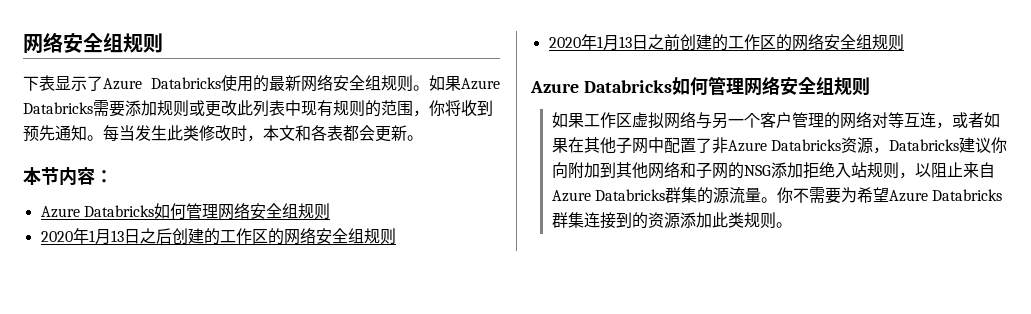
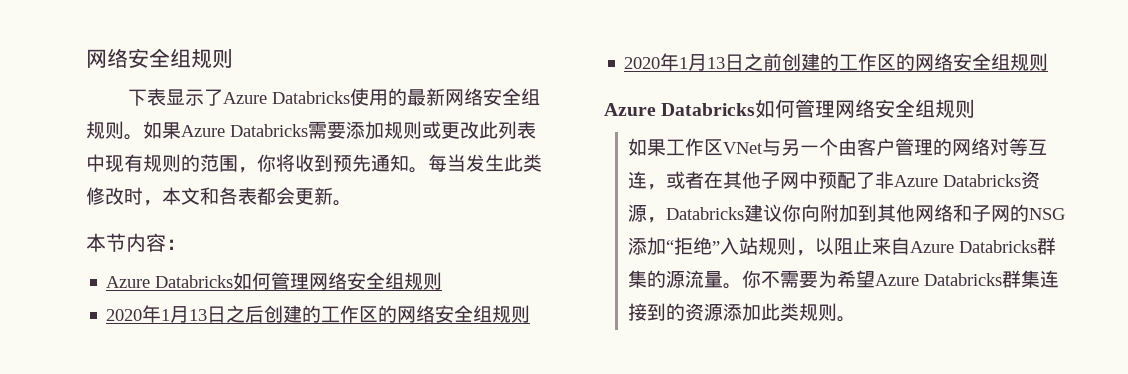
- 如果工作区虚拟网络与另一个客户管理的网络对等互连，或者如果在其他子网中配置了非Azure Databricks资源，Databricks建议你向附加到其他网络和子网的NSG添加拒绝入站规则，以阻止来自Azure Databricks群集的源流量。
+ 如果工作区VNet与另一个由客户管理的网络对等互连，或者在其他子网中预配了非Azure Databricks资源，Databricks建议你向附加到其他网络和子网的NSG添加“拒绝”入站规则，以阻止来自Azure Databricks群集的源流量。

